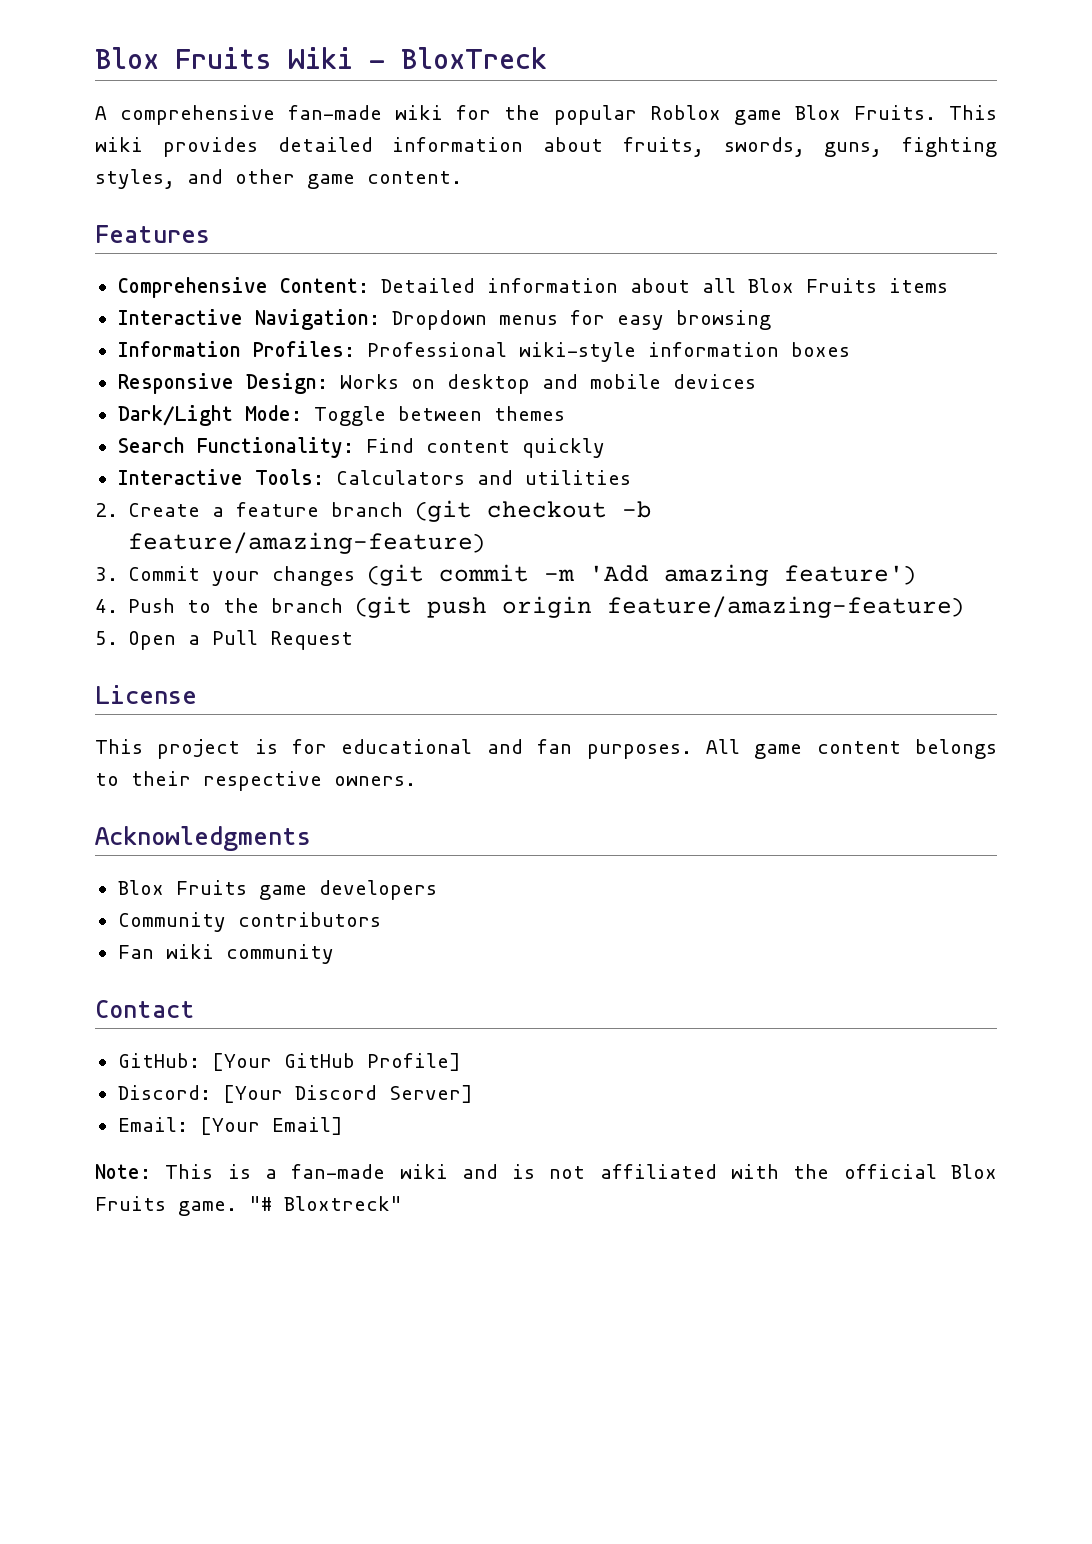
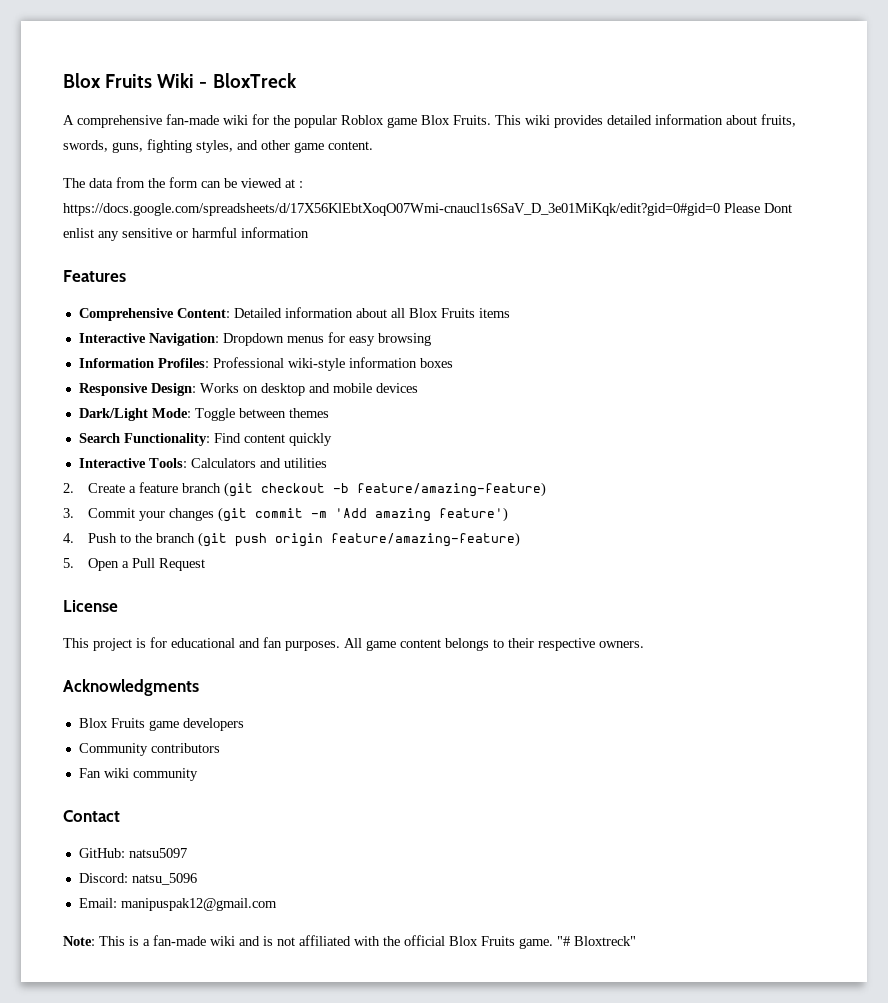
+ The data from the form can be viewed at : https://docs.google.com/spreadsheets/d/17X56KlEbtXoqO07Wmi-cnaucl1s6SaV_D_3e01MiKqk/edit?gid=0#gid=0 Please Dont enlist any sensitive or harmful information
- GitHub: [Your GitHub Profile]
- Discord: [Your Discord Server]
+ GitHub: natsu5097
+ Discord: natsu_5096
- Email: [Your Email]
+ Email: manipuspak12@gmail.com

